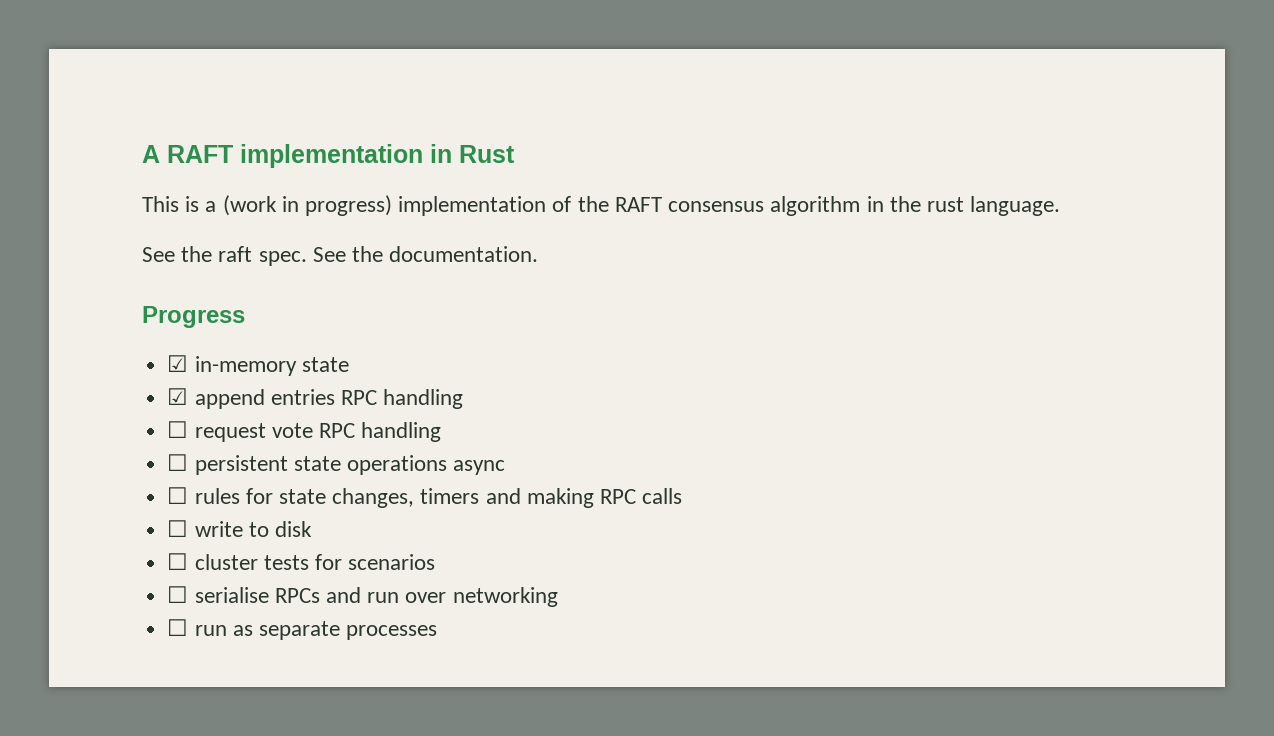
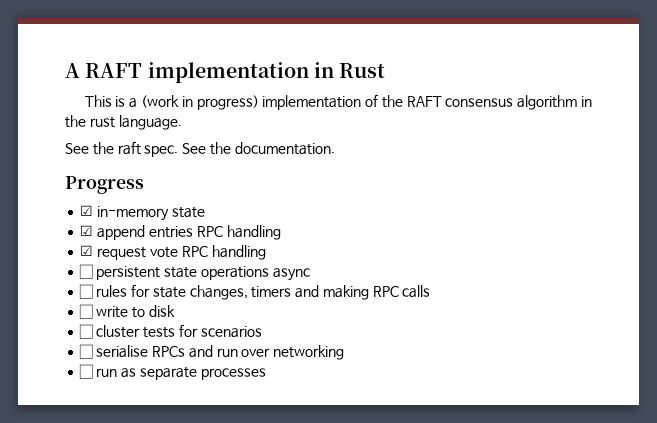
- ☐ request vote RPC handling
+ ☑ request vote RPC handling

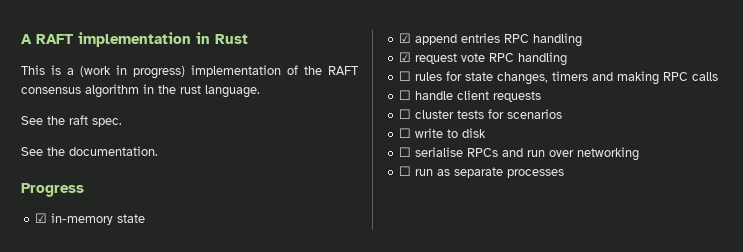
- See the raft spec. See the documentation.
+ See the raft spec.
+ See the documentation.
- ☐ persistent state operations async
- ☐ write to disk
+ ☐ handle client requests
+ ☐ write to disk

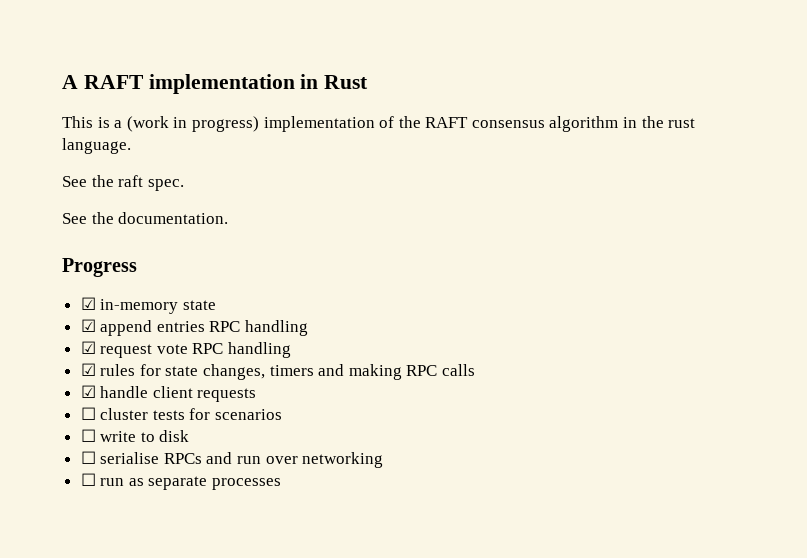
- ☐ rules for state changes, timers and making RPC calls
+ ☑ rules for state changes, timers and making RPC calls
- ☐ handle client requests
+ ☑ handle client requests

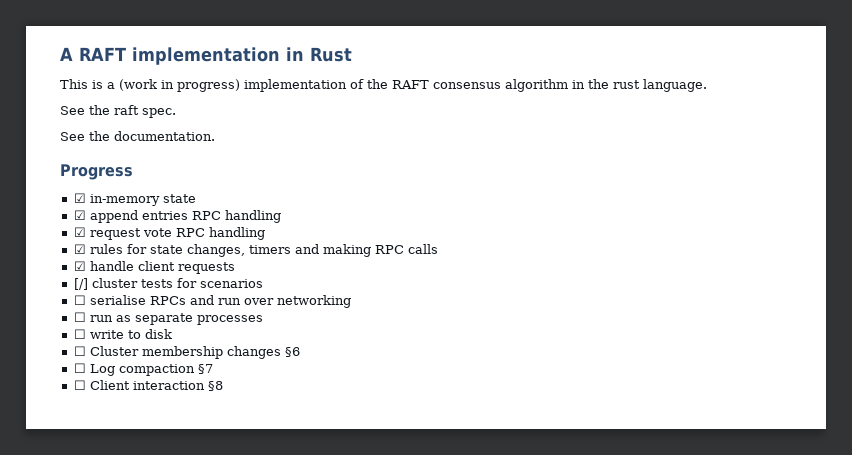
- ☐ cluster tests for scenarios
+ [/] cluster tests for scenarios
- ☐ write to disk
+ ☐ write to disk
+ ☐ Cluster membership changes §6
+ ☐ Log compaction §7
+ ☐ Client interaction §8

